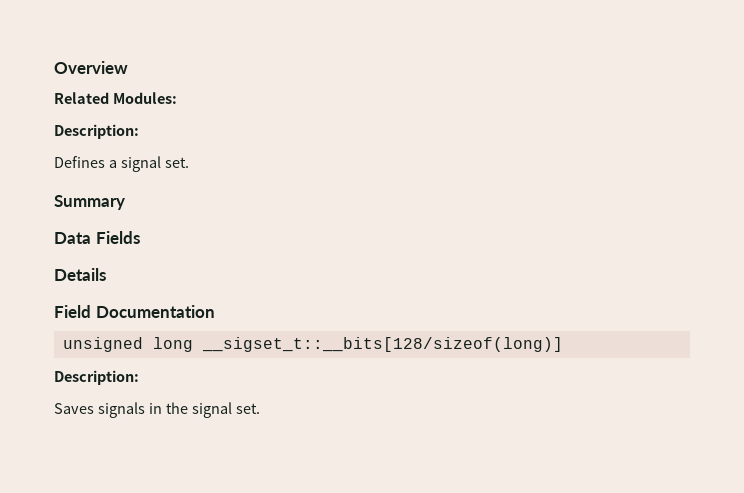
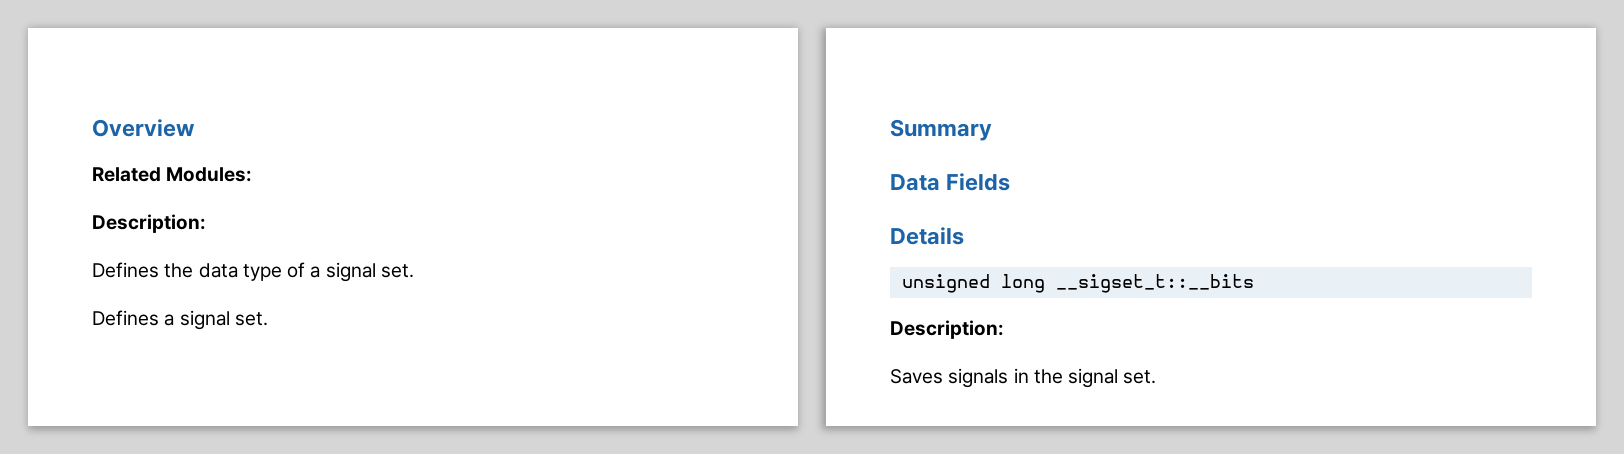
+ Defines the data type of a signal set.
- Field Documentation
- unsigned long __sigset_t::__bits[128/sizeof(long)]
+ unsigned long __sigset_t::__bits

